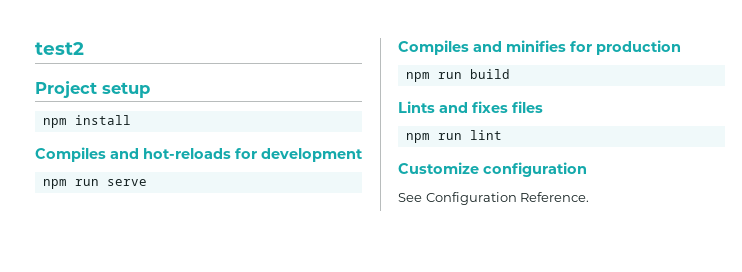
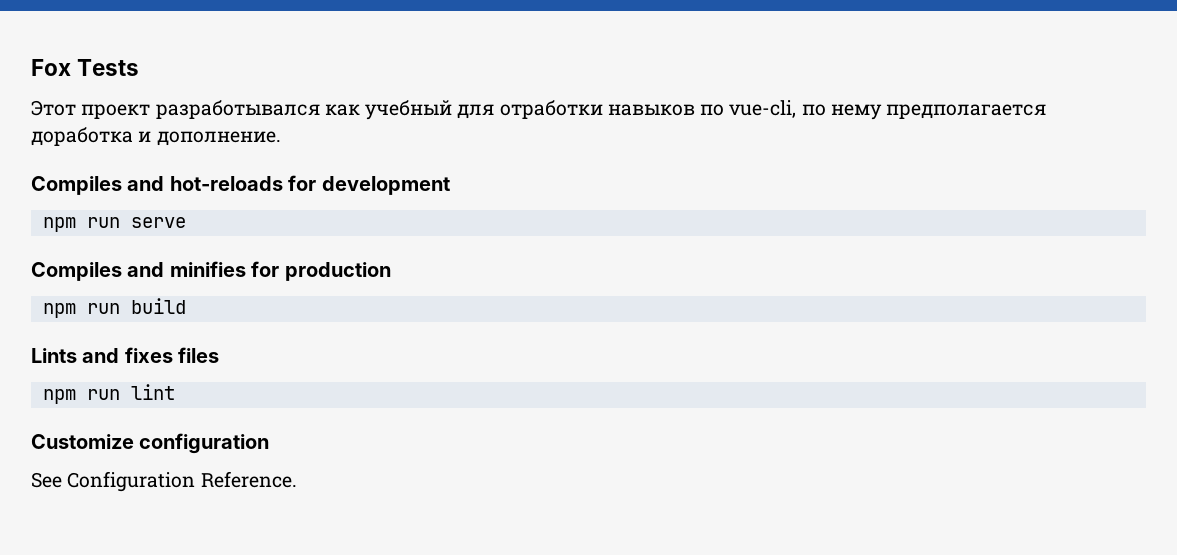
- test2
- Project setup
- npm install
+ Fox Tests
+ Этот проект разработывался как учебный для отработки навыков по vue-cli, по нему предполагается доработка и дополнение.

